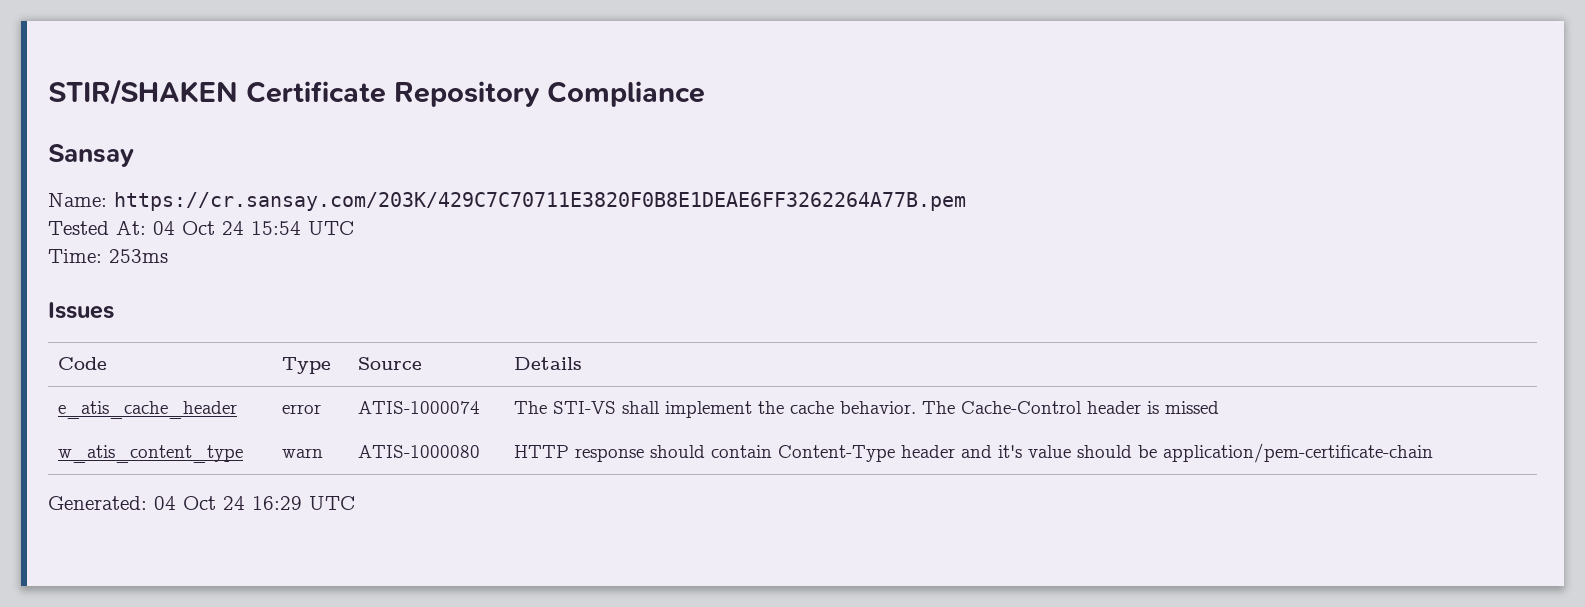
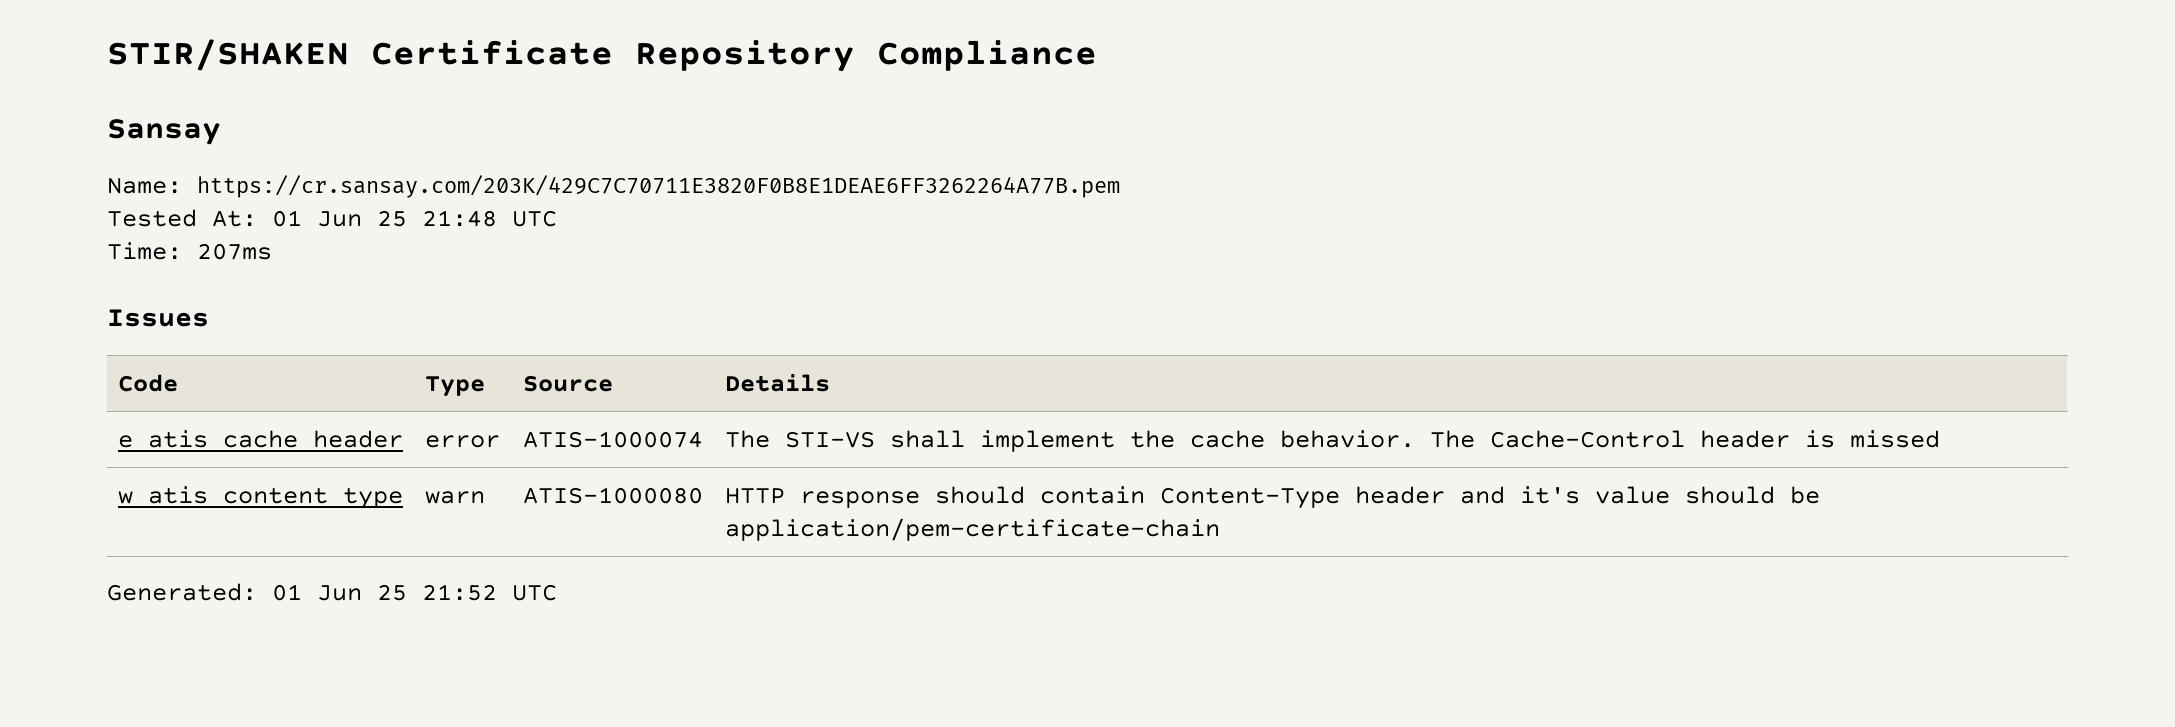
- Tested At: 04 Oct 24 15:54 UTC
+ Tested At: 01 Jun 25 21:48 UTC
- Time: 253ms
+ Time: 207ms
- Generated: 04 Oct 24 16:29 UTC
+ Generated: 01 Jun 25 21:52 UTC

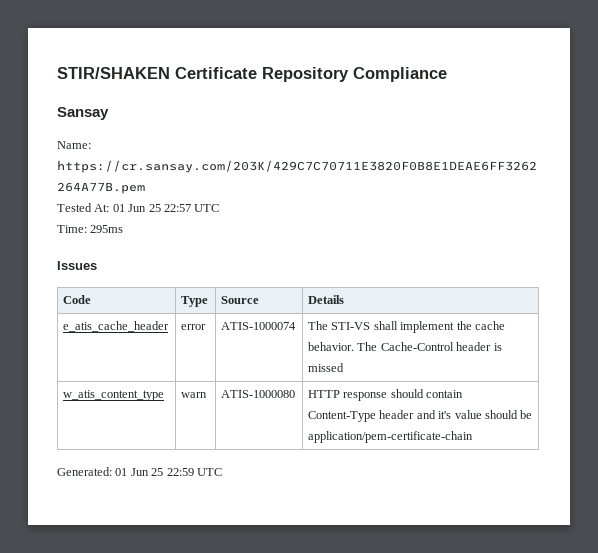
- Tested At: 01 Jun 25 21:48 UTC
+ Tested At: 01 Jun 25 22:57 UTC
- Time: 207ms
+ Time: 295ms
- Generated: 01 Jun 25 21:52 UTC
+ Generated: 01 Jun 25 22:59 UTC

